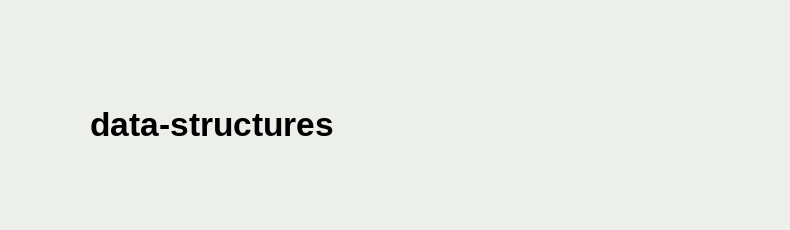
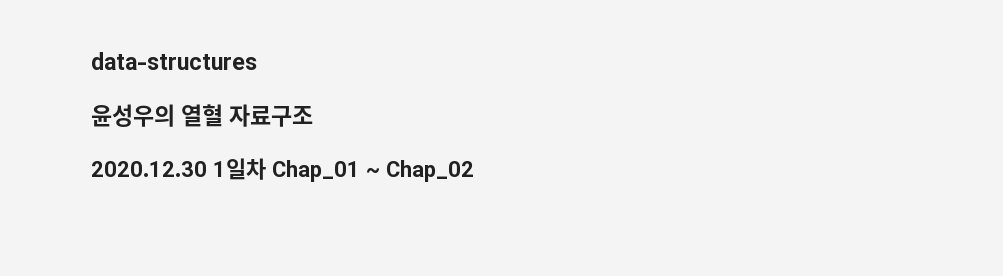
+ 윤성우의 열혈 자료구조
+ 2020.12.30 1일차 Chap_01 ~ Chap_02

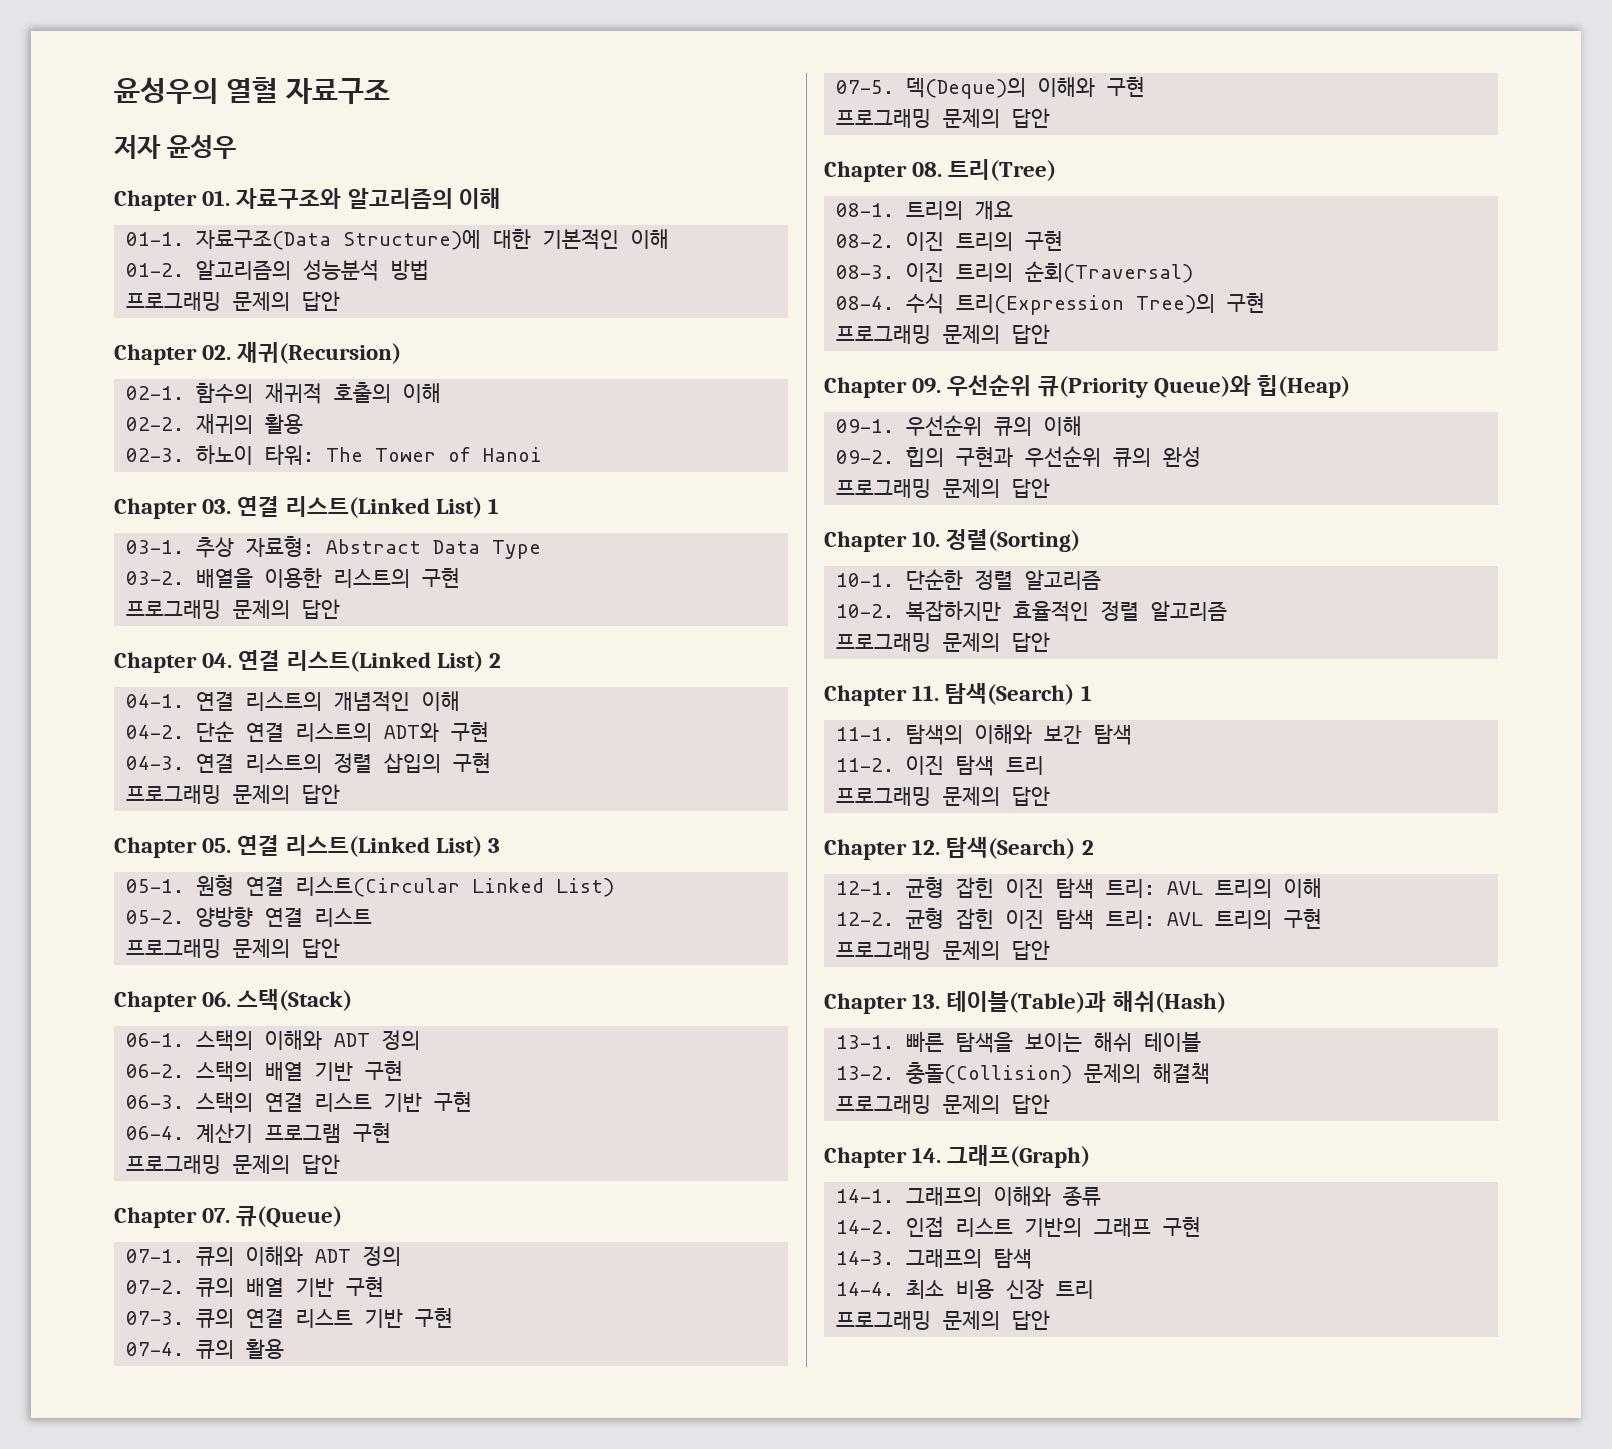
- data-structures
- 2020.12.30 1일차 Chap_01 ~ Chap_02
+ 저자 윤성우
+ Chapter 01. 자료구조와 알고리즘의 이해
+ 01-1. 자료구조(Data Structure)에 대한 기본적인 이해
+ 01-2. 알고리즘의 성능분석 방법
+ 프로그래밍 문제의 답안
+ Chapter 02. 재귀(Recursion)
+ 02-1. 함수의 재귀적 호출의 이해
+ 02-2. 재귀의 활용
+ 02-3. 하노이 타워: The Tower of Hanoi
+ Chapter 03. 연결 리스트(Linked List) 1
+ 03-1. 추상 자료형: Abstract Data Type
+ 03-2. 배열을 이용한 리스트의 구현
+ 프로그래밍 문제의 답안
+ Chapter 04. 연결 리스트(Linked List) 2
+ 04-1. 연결 리스트의 개념적인 이해
+ 04-2. 단순 연결 리스트의 ADT와 구현
+ 04-3. 연결 리스트의 정렬 삽입의 구현
+ 프로그래밍 문제의 답안
+ Chapter 05. 연결 리스트(Linked List) 3
+ 05-1. 원형 연결 리스트(Circular Linked List)
+ 05-2. 양방향 연결 리스트
+ 프로그래밍 문제의 답안
+ Chapter 06. 스택(Stack)
+ 06-1. 스택의 이해와 ADT 정의
+ 06-2. 스택의 배열 기반 구현
+ 06-3. 스택의 연결 리스트 기반 구현
+ 06-4. 계산기 프로그램 구현
+ 프로그래밍 문제의 답안
+ Chapter 07. 큐(Queue)
+ 07-1. 큐의 이해와 ADT 정의
+ 07-2. 큐의 배열 기반 구현
+ 07-3. 큐의 연결 리스트 기반 구현
+ 07-4. 큐의 활용
+ 07-5. 덱(Deque)의 이해와 구현
+ 프로그래밍 문제의 답안
+ Chapter 08. 트리(Tree)
+ 08-1. 트리의 개요
+ 08-2. 이진 트리의 구현
+ 08-3. 이진 트리의 순회(Traversal)
+ 08-4. 수식 트리(Expression Tree)의 구현
+ 프로그래밍 문제의 답안
+ Chapter 09. 우선순위 큐(Priority Queue)와 힙(Heap)
+ 09-1. 우선순위 큐의 이해
+ 09-2. 힙의 구현과 우선순위 큐의 완성
+ 프로그래밍 문제의 답안
+ Chapter 10. 정렬(Sorting)
+ 10-1. 단순한 정렬 알고리즘
+ 10-2. 복잡하지만 효율적인 정렬 알고리즘
+ 프로그래밍 문제의 답안
+ Chapter 11. 탐색(Search) 1
+ 11-1. 탐색의 이해와 보간 탐색
+ 11-2. 이진 탐색 트리
+ 프로그래밍 문제의 답안
+ Chapter 12. 탐색(Search) 2
+ 12-1. 균형 잡힌 이진 탐색 트리: AVL 트리의 이해
+ 12-2. 균형 잡힌 이진 탐색 트리: AVL 트리의 구현
+ 프로그래밍 문제의 답안
+ Chapter 13. 테이블(Table)과 해쉬(Hash)
+ 13-1. 빠른 탐색을 보이는 해쉬 테이블
+ 13-2. 충돌(Collision) 문제의 해결책
+ 프로그래밍 문제의 답안
+ Chapter 14. 그래프(Graph)
+ 14-1. 그래프의 이해와 종류
+ 14-2. 인접 리스트 기반의 그래프 구현
+ 14-3. 그래프의 탐색
+ 14-4. 최소 비용 신장 트리
+ 프로그래밍 문제의 답안

